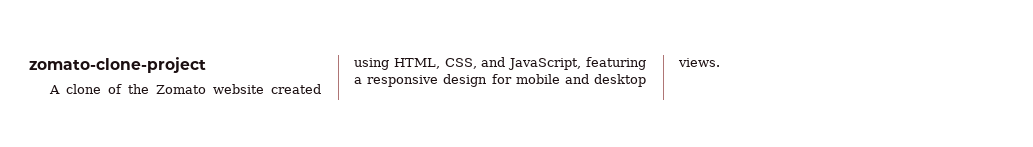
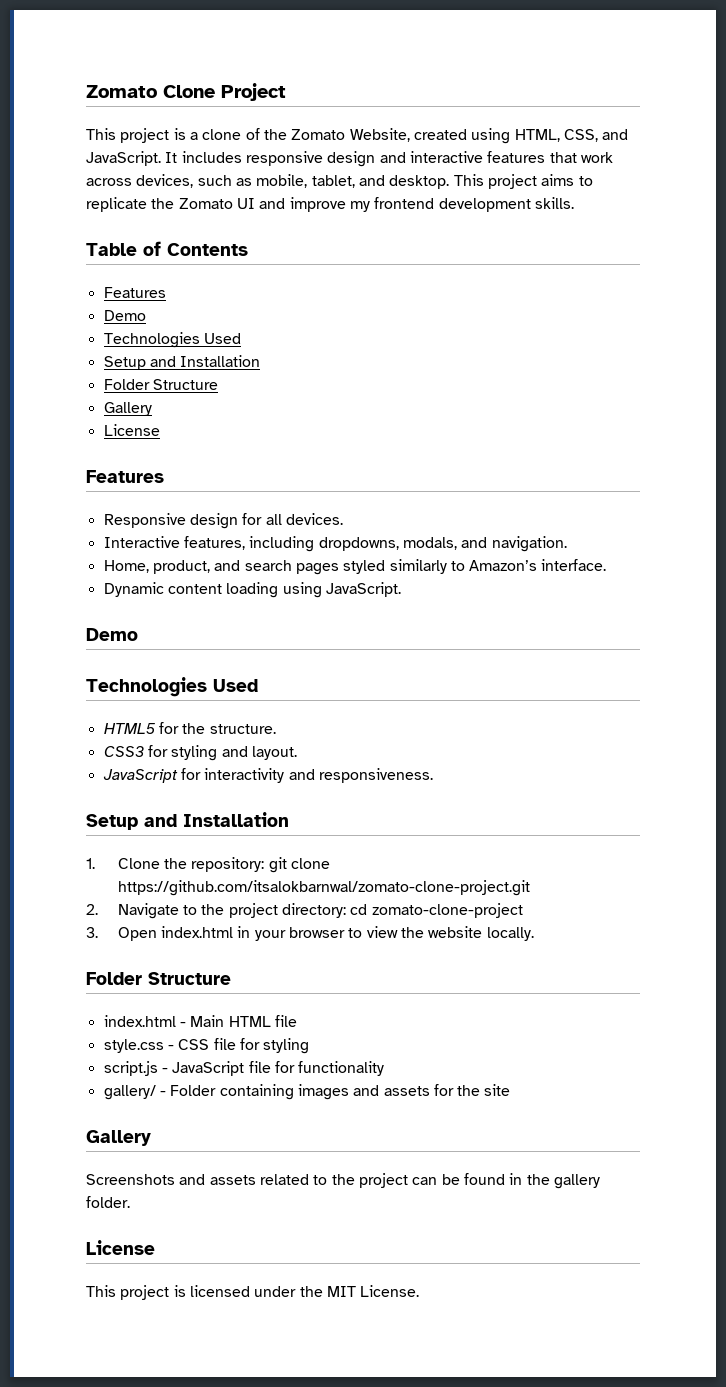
- zomato-clone-project
- A clone of the Zomato website created using HTML, CSS, and JavaScript, featuring a responsive design for mobile and desktop views.
+ Zomato Clone Project
+ This project is a clone of the Zomato Website, created using HTML, CSS, and JavaScript. It includes responsive design and interactive features that work across devices, such as mobile, tablet, and desktop. This project aims to replicate the Zomato UI and improve my frontend development skills.
+ Table of Contents
+ Features
+ Demo
+ Technologies Used
+ Setup and Installation
+ Folder Structure
+ Gallery
+ License
+ Features
+ Responsive design for all devices.
+ Interactive features, including dropdowns, modals, and navigation.
+ Home, product, and search pages styled similarly to Amazon’s interface.
+ Dynamic content loading using JavaScript.
+ Demo
+ Technologies Used
+ HTML5 for the structure.
+ CSS3 for styling and layout.
+ JavaScript for interactivity and responsiveness.
+ Setup and Installation
+ 1. Clone the repository: git clone https://github.com/itsalokbarnwal/zomato-clone-project.git
+ 2. Navigate to the project directory: cd zomato-clone-project
+ 3. Open index.html in your browser to view the website locally.
+ Folder Structure
+ index.html - Main HTML file
+ style.css - CSS file for styling
+ script.js - JavaScript file for functionality
+ gallery/ - Folder containing images and assets for the site
+ Gallery
+ Screenshots and assets related to the project can be found in the gallery folder.
+ License
+ This project is licensed under the MIT License.

